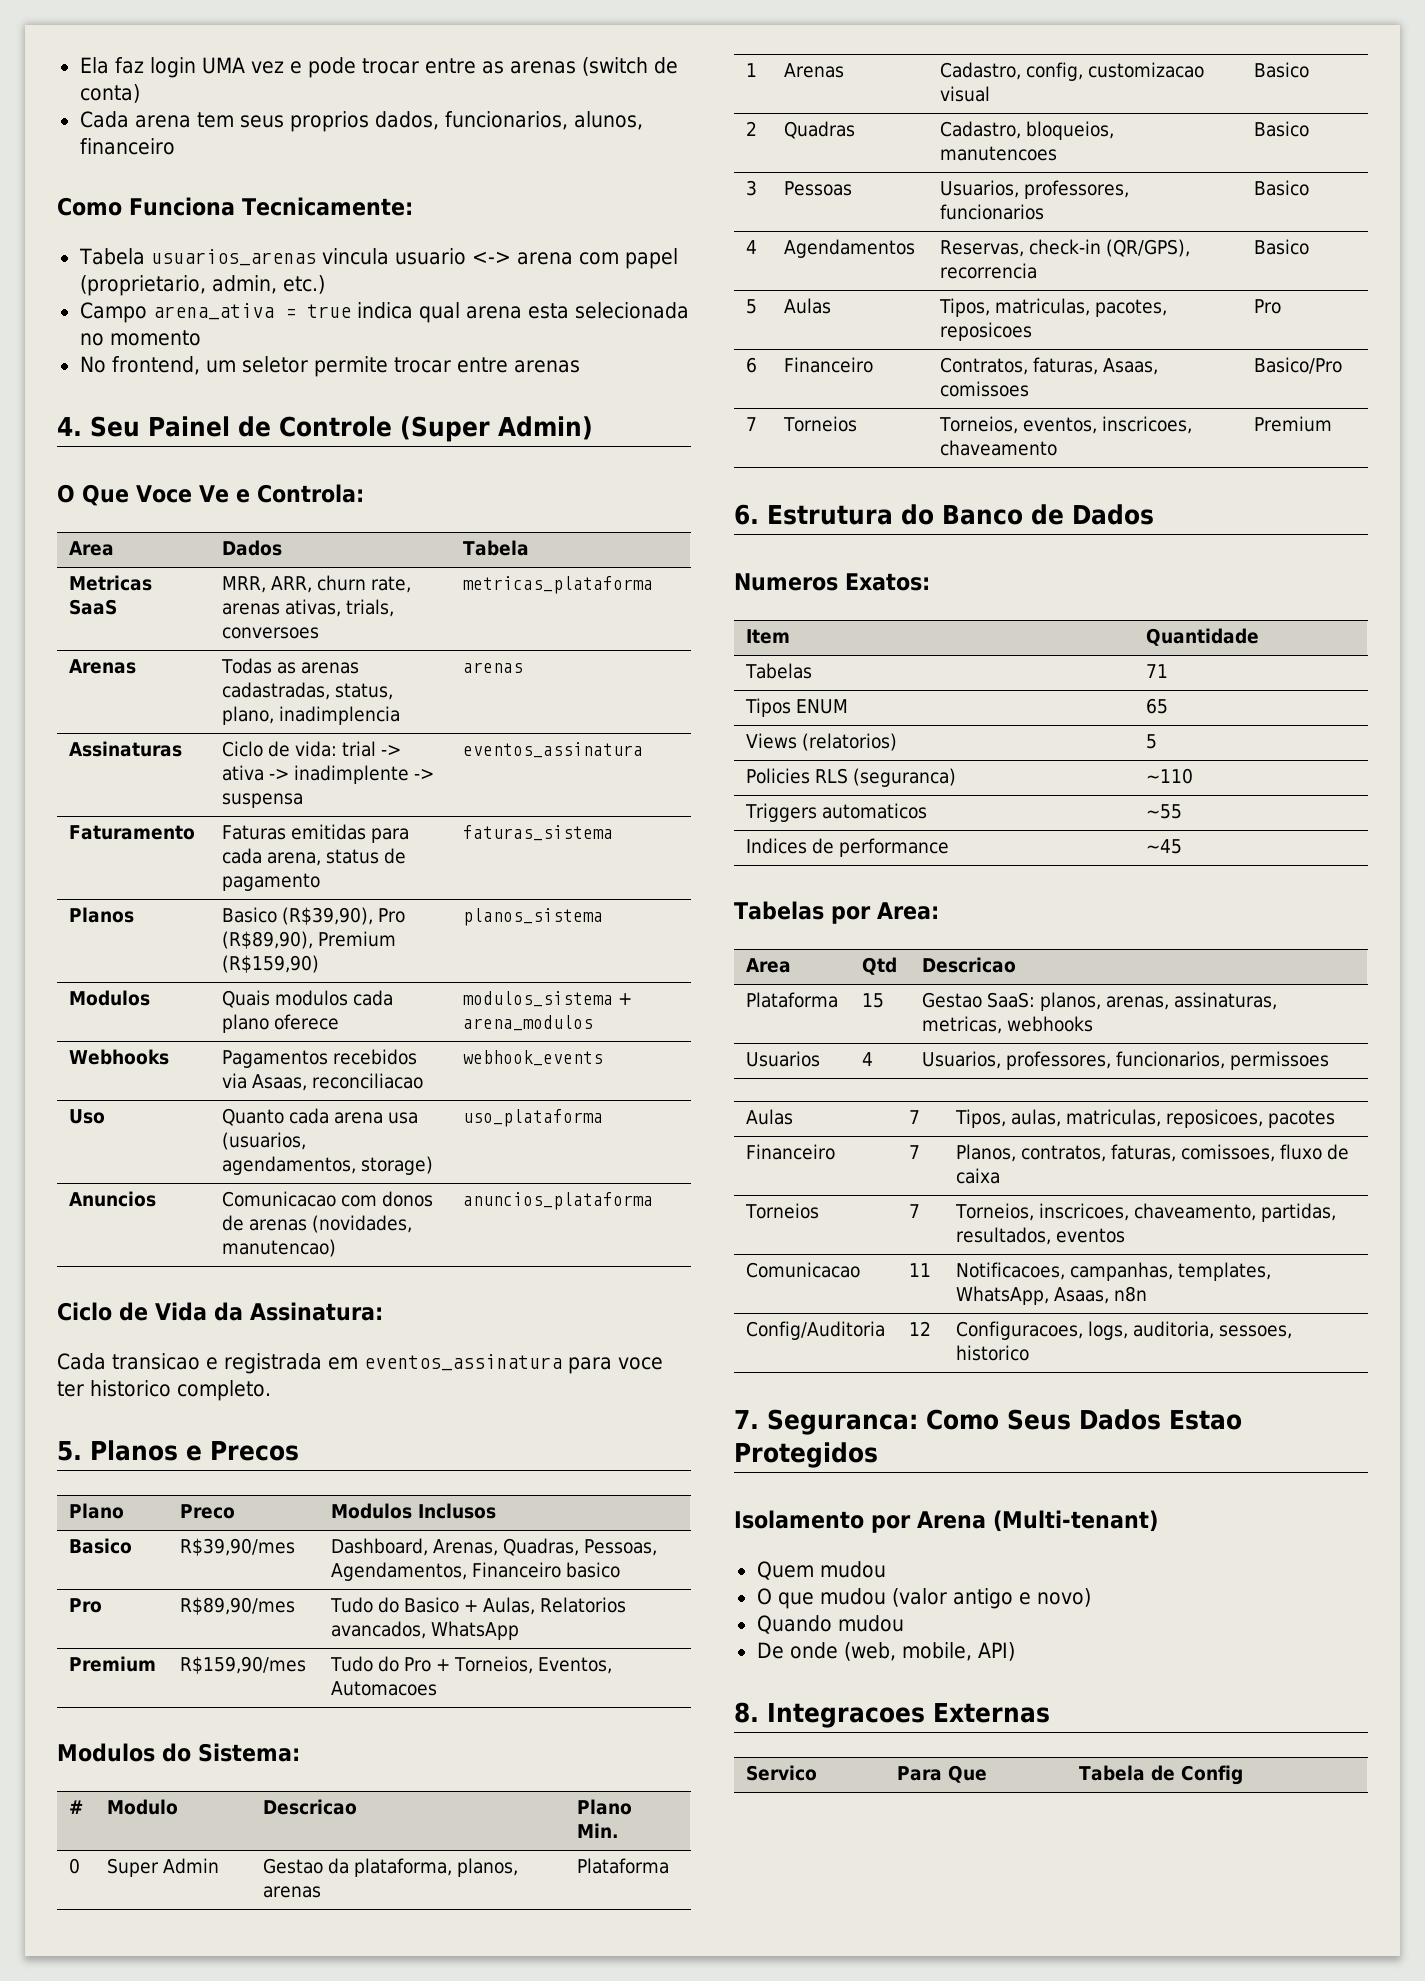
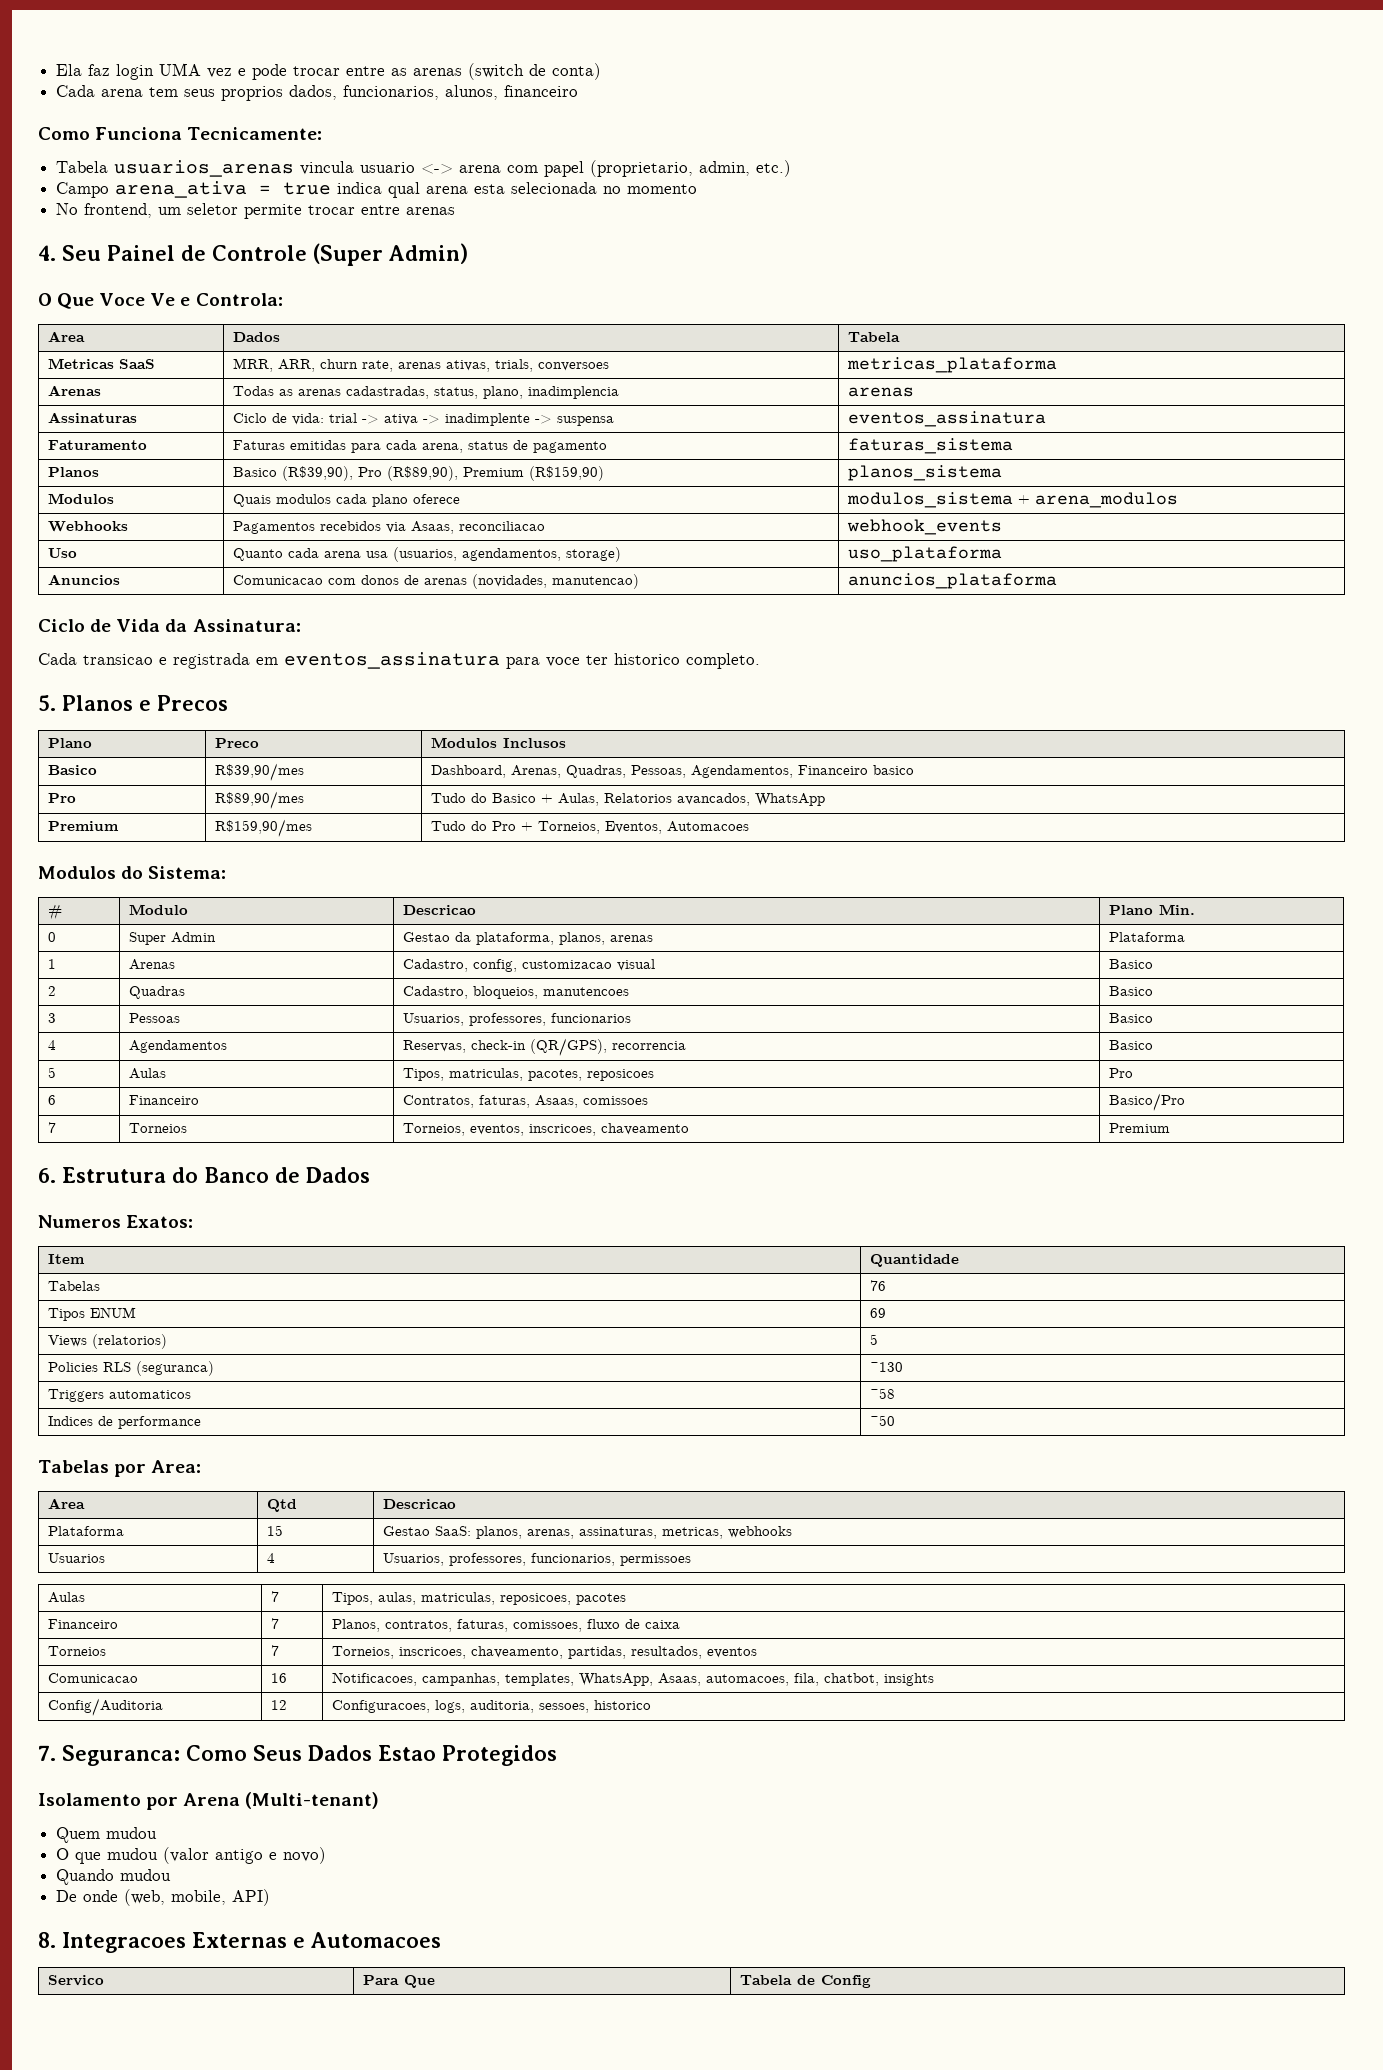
- Tabelas | 71
+ Tabelas | 76
- Tipos ENUM | 65
+ Tipos ENUM | 69
- Policies RLS (seguranca) | ~110
+ Policies RLS (seguranca) | ~130
- Triggers automaticos | ~55
+ Triggers automaticos | ~58
- Indices de performance | ~45
+ Indices de performance | ~50
- Comunicacao | 11 | Notificacoes, campanhas, templates, WhatsApp, Asaas, n8n
+ Comunicacao | 16 | Notificacoes, campanhas, templates, WhatsApp, Asaas, automacoes, fila, chatbot, insights
- 8. Integracoes Externas
+ 8. Integracoes Externas e Automacoes

